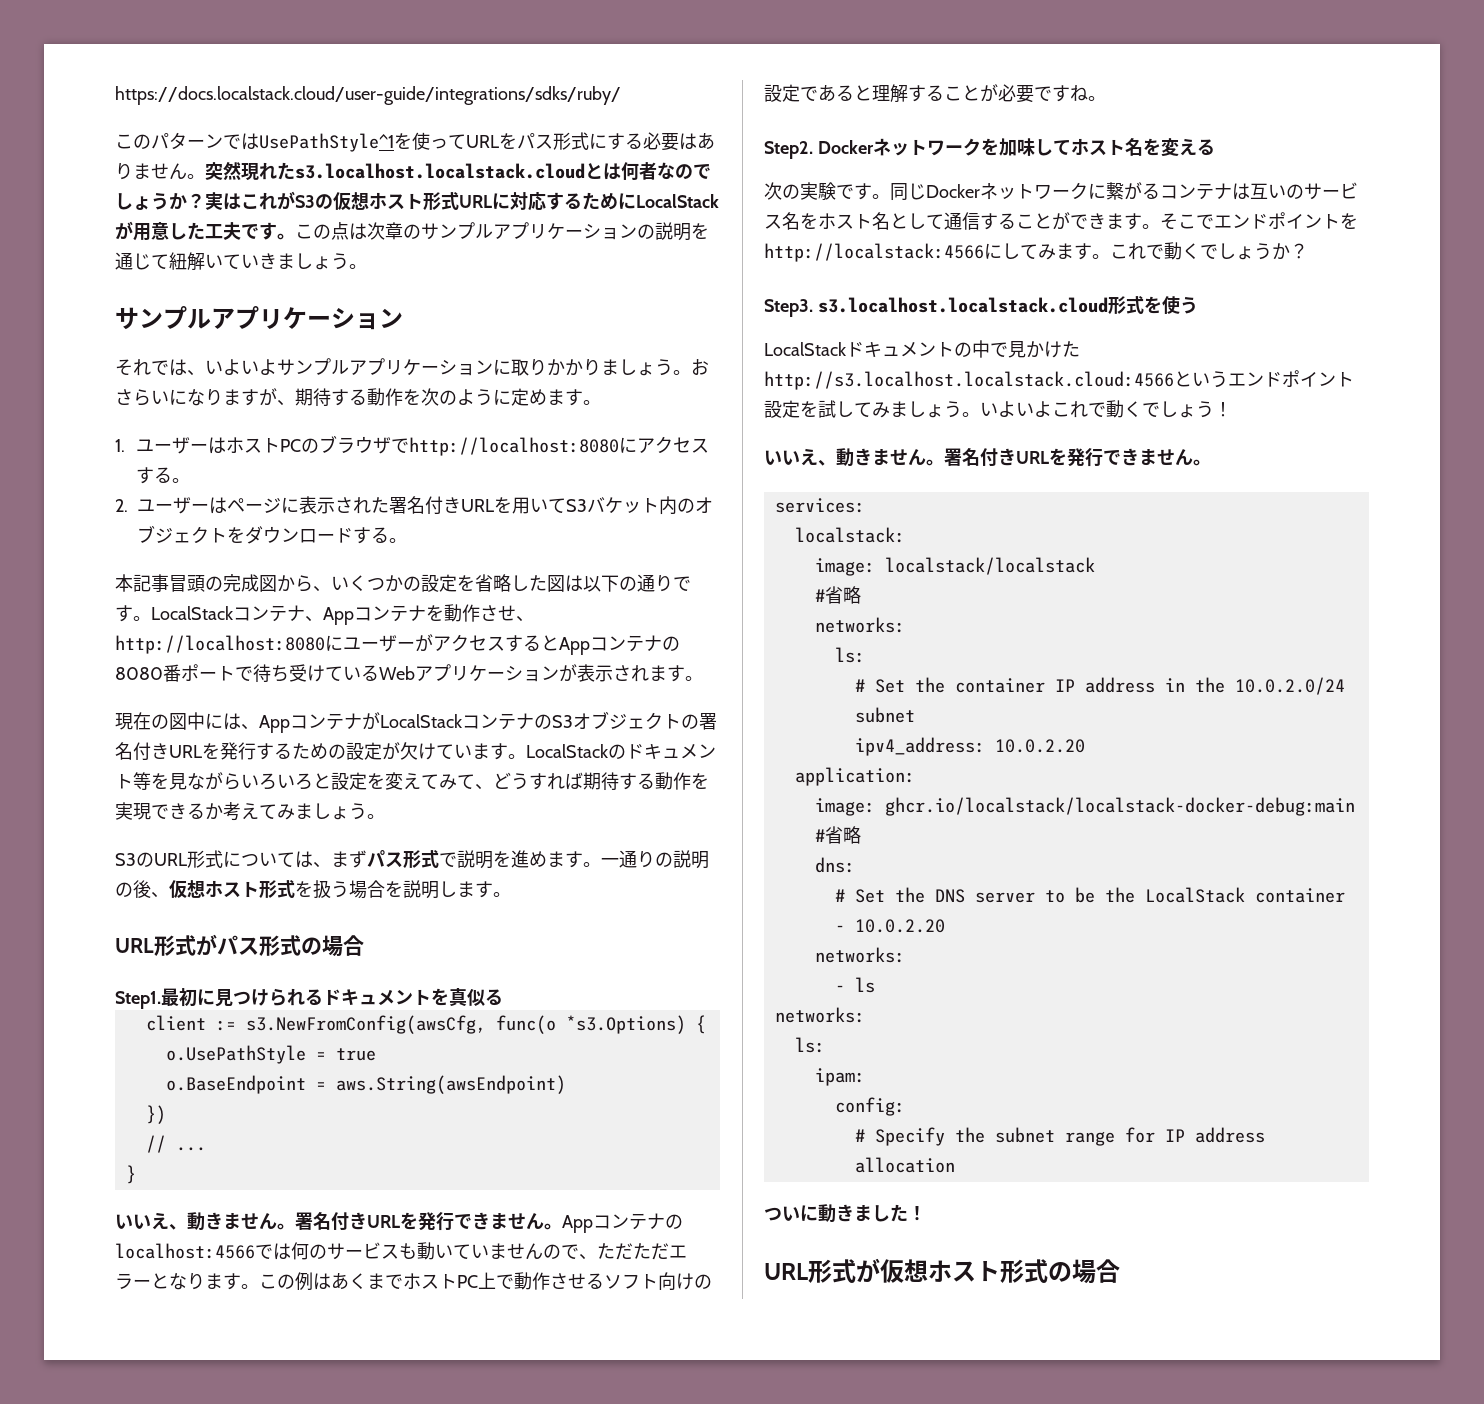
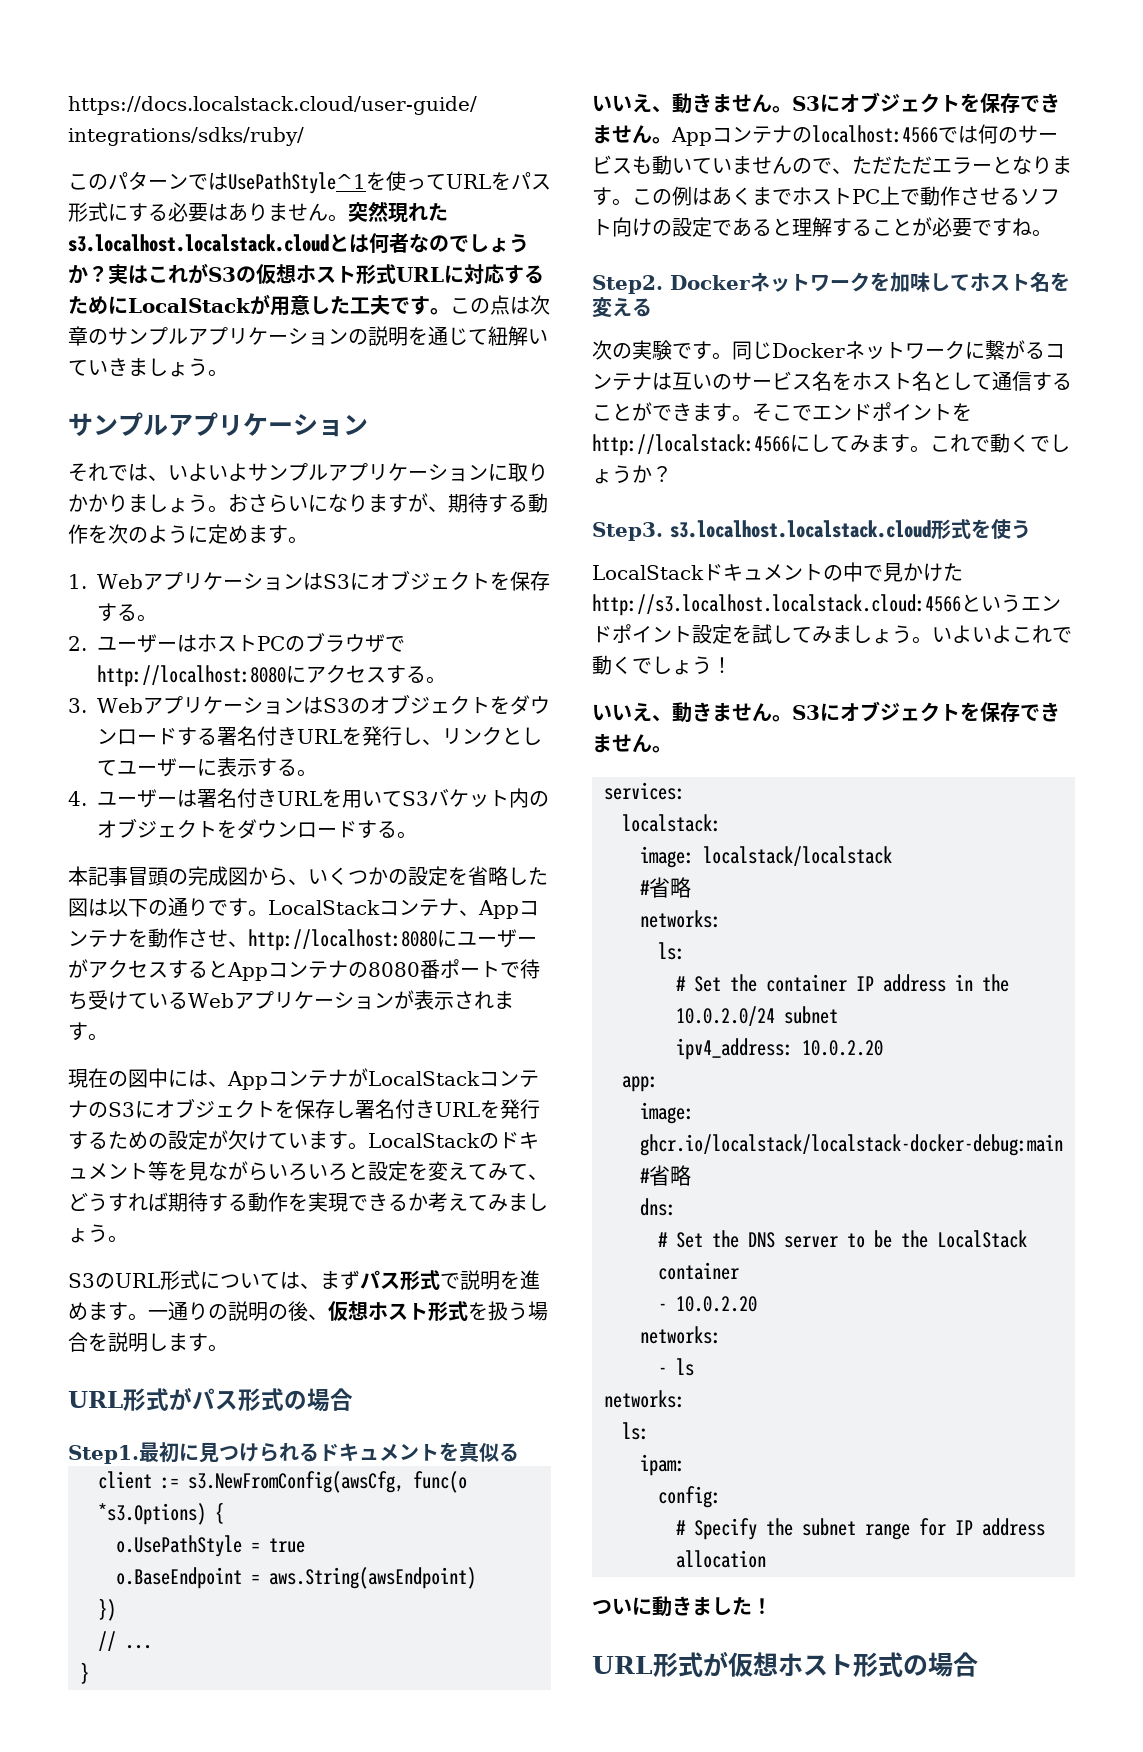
- 1.ユーザーはホストPCのブラウザでhttp://localhost:8080にアクセスする。
+ 1. WebアプリケーションはS3にオブジェクトを保存する。
+ 2.ユーザーはホストPCのブラウザでhttp://localhost:8080にアクセスする。
- 2.ユーザーはページに表示された署名付きURLを用いてS3バケット内のオブジェクトをダウンロードする。
+ 3. WebアプリケーションはS3のオブジェクトをダウンロードする署名付きURLを発行し、リンクとしてユーザーに表示する。
+ 4.ユーザーは署名付きURLを用いてS3バケット内のオブジェクトをダウンロードする。
- 現在の図中には、AppコンテナがLocalStackコンテナのS3オブジェクトの署名付きURLを発行するための設定が欠けています。
+ 現在の図中には、AppコンテナがLocalStackコンテナのS3にオブジェクトを保存し署名付きURLを発行するための設定が欠けています。
  }
- いいえ、動きません。署名付きURLを発行できません。
+ いいえ、動きません。S3にオブジェクトを保存できません。
  いよいよこれで動くでしょう！
- いいえ、動きません。署名付きURLを発行できません。
+ いいえ、動きません。S3にオブジェクトを保存できません。
- application:
+ app:

